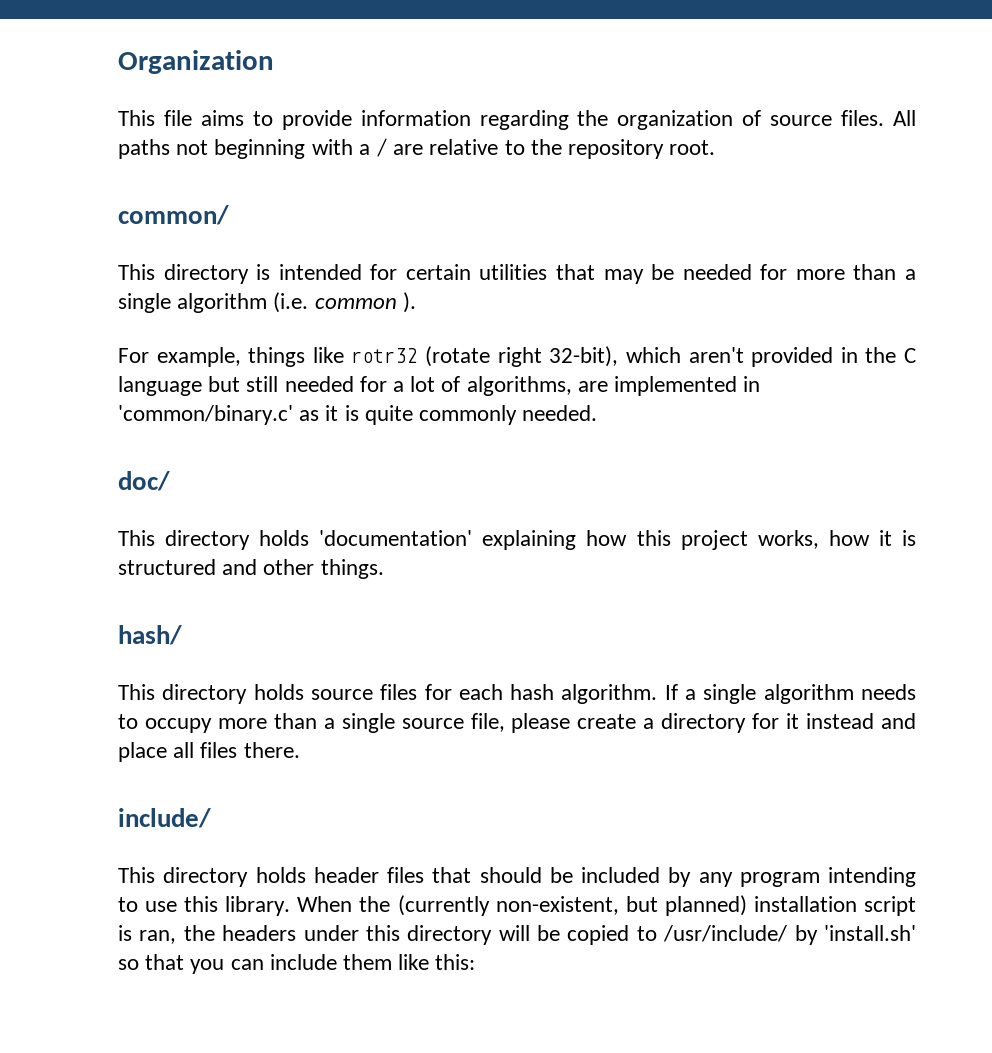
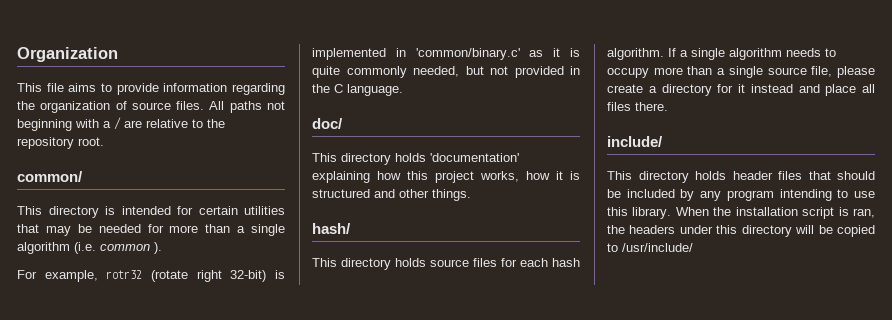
- For example, things like rotr32 (rotate right 32-bit), which aren't provided in the C language but still needed for a lot of algorithms, are implemented in 'common/binary.c' as it is quite commonly needed.
+ For example, rotr32 (rotate right 32-bit) is implemented in 'common/binary.c' as it is quite commonly needed, but not provided in the C language.
- When the (currently non-existent, but planned) installation script is ran, the headers under this directory will be copied to /usr/include/ by 'install.sh' so that you can include them like this:
+ When the installation script is ran, the headers under this directory will be copied to /usr/include/

